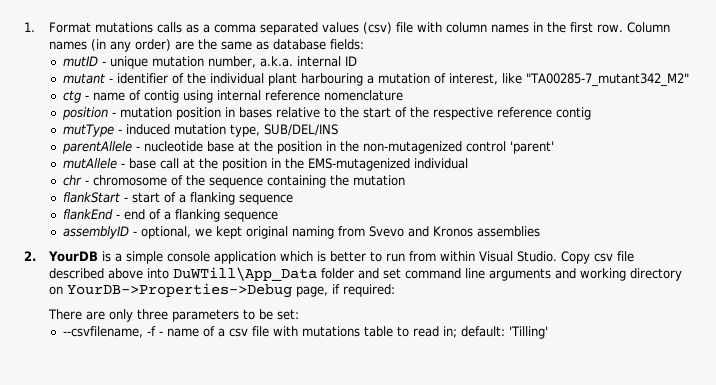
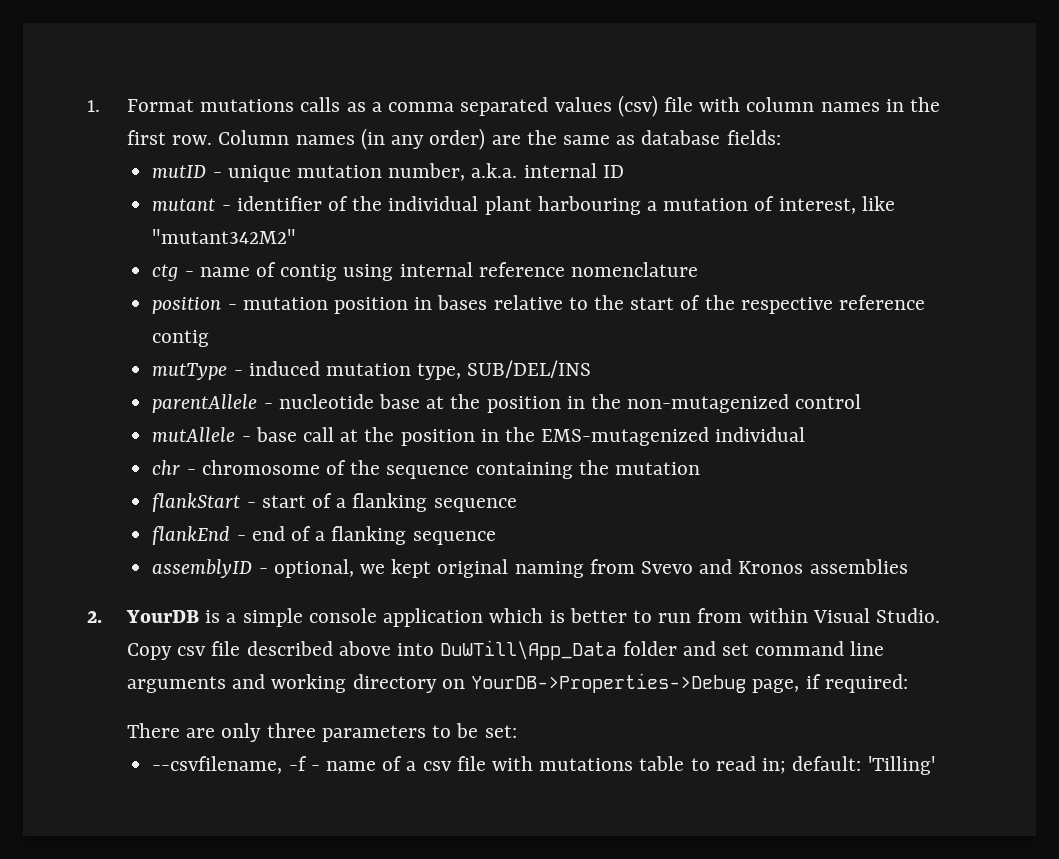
- mutant - identifier of the individual plant harbouring a mutation of interest, like "TA00285-7_mutant342_M2"
+ mutant - identifier of the individual plant harbouring a mutation of interest, like "mutant342M2"
- parentAllele - nucleotide base at the position in the non-mutagenized control 'parent'
+ parentAllele - nucleotide base at the position in the non-mutagenized control

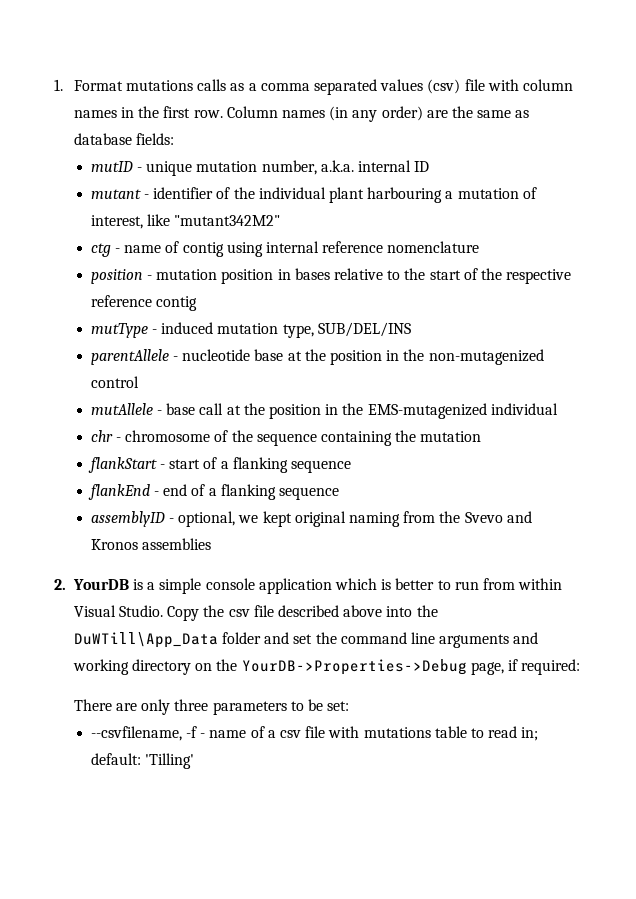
- assemblyID - optional, we kept original naming from Svevo and Kronos assemblies
+ assemblyID - optional, we kept original naming from the Svevo and Kronos assemblies
- Copy csv file described above into DuWTill\App_Data folder and set command line arguments and working directory on YourDB->Properties->Debug page, if required:
+ Copy the csv file described above into the DuWTill\App_Data folder and set the command line arguments and working directory on the YourDB->Properties->Debug page, if required:

